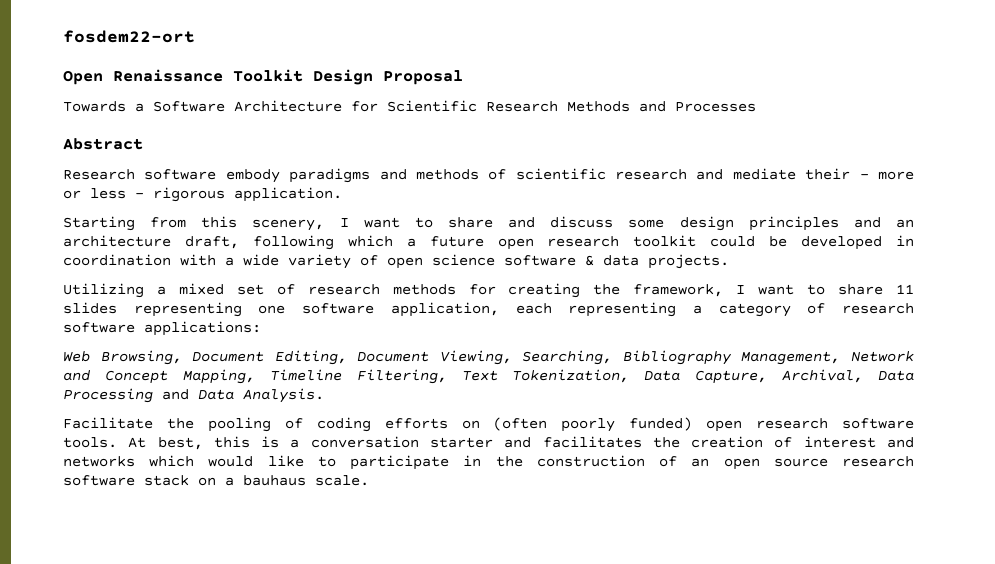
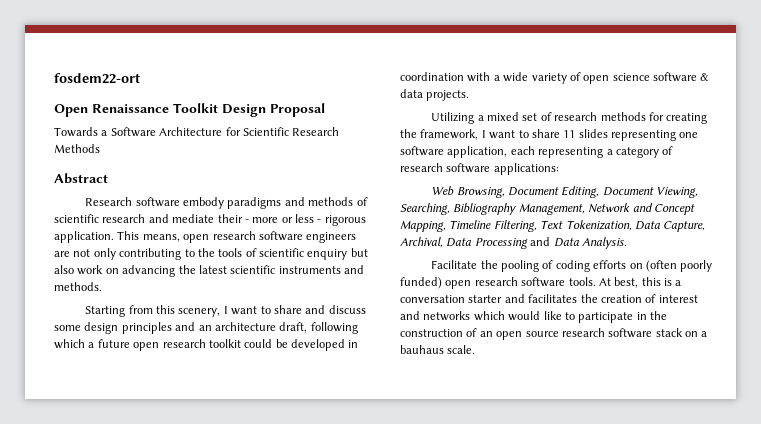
- Towards a Software Architecture for Scientific Research Methods and Processes
+ Towards a Software Architecture for Scientific Research Methods
+ This means, open research software engineers are not only contributing to the tools of scientific enquiry but also work on advancing the latest scientific instruments and methods.

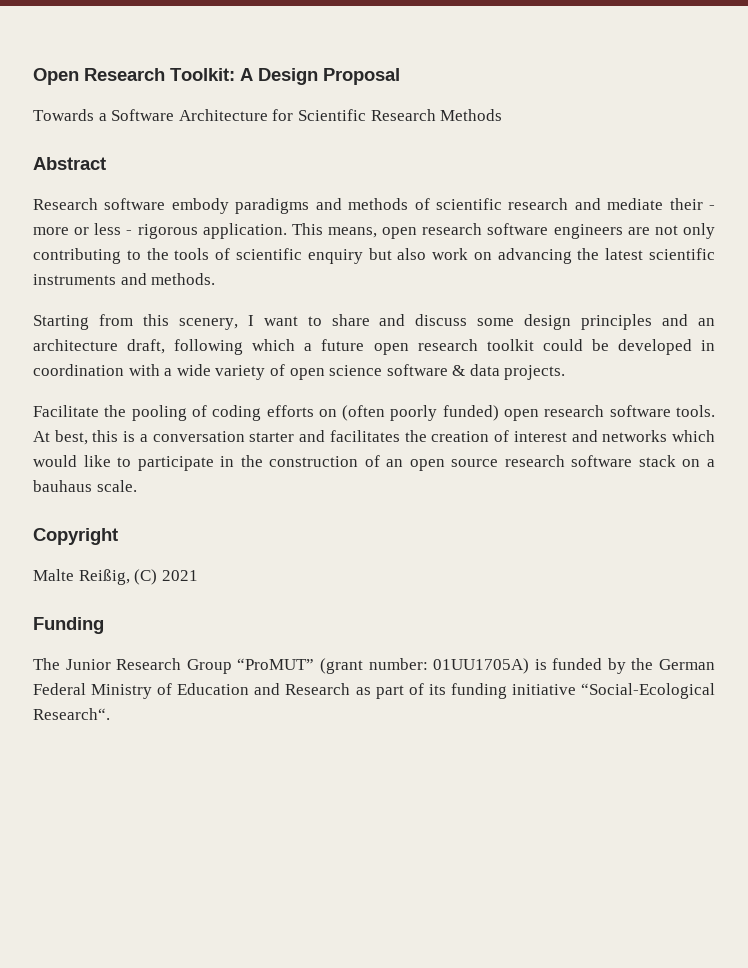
- fosdem22-ort
- Open Renaissance Toolkit Design Proposal
+ Open Research Toolkit: A Design Proposal
- Utilizing a mixed set of research methods for creating the framework, I want to share 11 slides representing one software application, each representing a category of research software applications:
- Web Browsing, Document Editing, Document Viewing, Searching, Bibliography Management, Network and Concept Mapping, Timeline Filtering, Text Tokenization, Data Capture, Archival, Data Processing and Data Analysis.
+ Copyright
+ Malte Reißig, (C) 2021
+ Funding
+ The Junior Research Group “ProMUT” (grant number: 01UU1705A) is funded by the German Federal Ministry of Education and Research as part of its funding initiative “Social-Ecological Research“.

